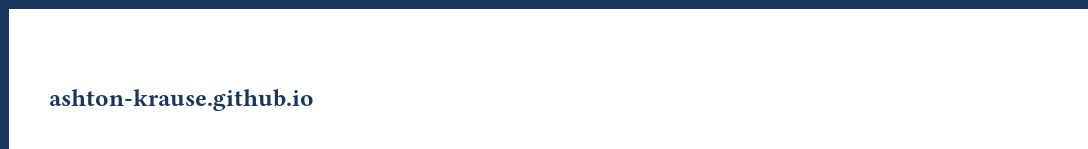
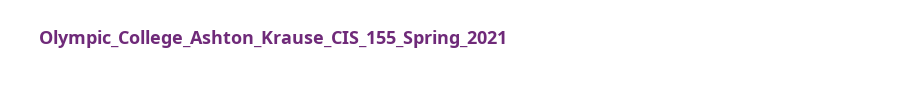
- ashton-krause.github.io
+ Olympic_College_Ashton_Krause_CIS_155_Spring_2021

